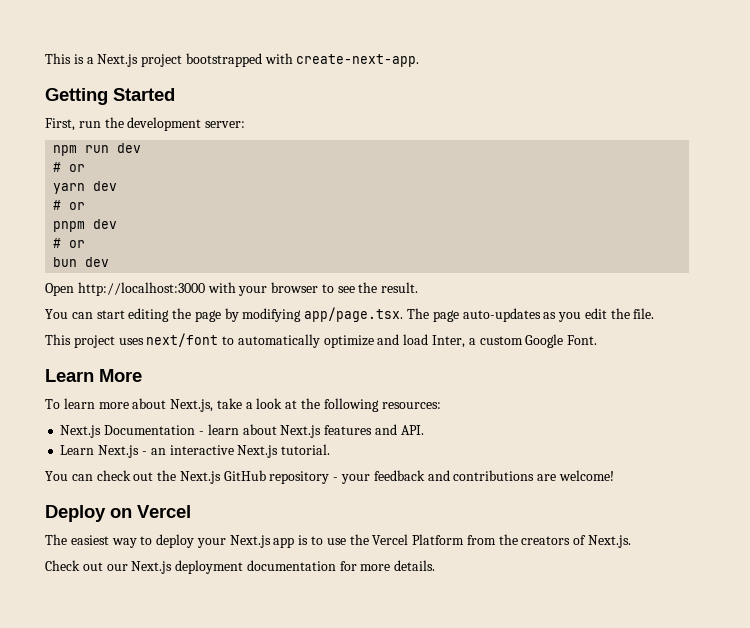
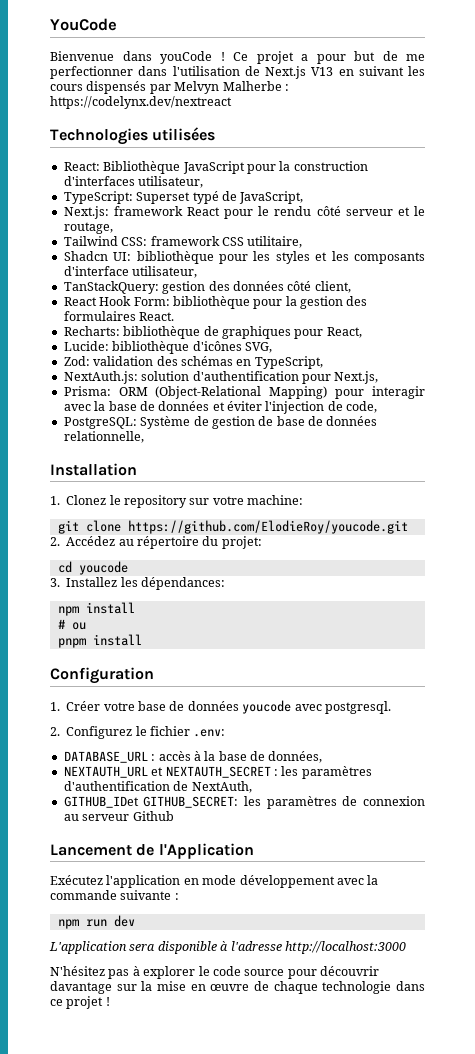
- This is a Next.js project bootstrapped with create-next-app.
- Getting Started
- First, run the development server:
+ YouCode
+ Bienvenue dans youCode ! Ce projet a pour but de me perfectionner dans l'utilisation de Next.js V13 en suivant les cours dispensés par Melvyn Malherbe : https://codelynx.dev/nextreact
+ Technologies utilisées
+ React: Bibliothèque JavaScript pour la construction d'interfaces utilisateur,
+ TypeScript: Superset typé de JavaScript,
+ Next.js: framework React pour le rendu côté serveur et le routage,
+ Tailwind CSS: framework CSS utilitaire,
+ Shadcn UI: bibliothèque pour les styles et les composants d'interface utilisateur,
+ TanStackQuery: gestion des données côté client,
+ React Hook Form: bibliothèque pour la gestion des formulaires React.
+ Recharts: bibliothèque de graphiques pour React,
+ Lucide: bibliothèque d'icônes SVG,
+ Zod: validation des schémas en TypeScript,
+ NextAuth.js: solution d'authentification pour Next.js,
+ Prisma: ORM (Object-Relational Mapping) pour interagir avec la base de données et éviter l'injection de code,
+ PostgreSQL: Système de gestion de base de données relationnelle,
+ Installation
+ 1. Clonez le repository sur votre machine:
+ git clone https://github.com/ElodieRoy/youcode.git
+ 2. Accédez au répertoire du projet:
+ cd youcode
+ 3. Installez les dépendances:
+ npm install
+ # ou
+ pnpm install
+ Configuration
+ 1. Créer votre base de données youcode avec postgresql.
+ 2. Configurez le fichier .env:
+ DATABASE_URL : accès à la base de données,
+ NEXTAUTH_URL et NEXTAUTH_SECRET : les paramètres d'authentification de NextAuth,
+ GITHUB_IDet GITHUB_SECRET: les paramètres de connexion au serveur Github
+ Lancement de l'Application
+ Exécutez l'application en mode développement avec la commande suivante :
  npm run dev
- # or
- yarn dev
- # or
- pnpm dev
- # or
- bun dev
- Open http://localhost:3000 with your browser to see the result.
- You can start editing the page by modifying app/page.tsx. The page auto-updates as you edit the file.
- This project uses next/font to automatically optimize and load Inter, a custom Google Font.
- Learn More
- To learn more about Next.js, take a look at the following resources:
- Next.js Documentation - learn about Next.js features and API.
- Learn Next.js - an interactive Next.js tutorial.
- You can check out the Next.js GitHub repository - your feedback and contributions are welcome!
- Deploy on Vercel
- The easiest way to deploy your Next.js app is to use the Vercel Platform from the creators of Next.js.
- Check out our Next.js deployment documentation for more details.
+ L'application sera disponible à l'adresse http://localhost:3000
+ N'hésitez pas à explorer le code source pour découvrir davantage sur la mise en œuvre de chaque technologie dans ce projet !

